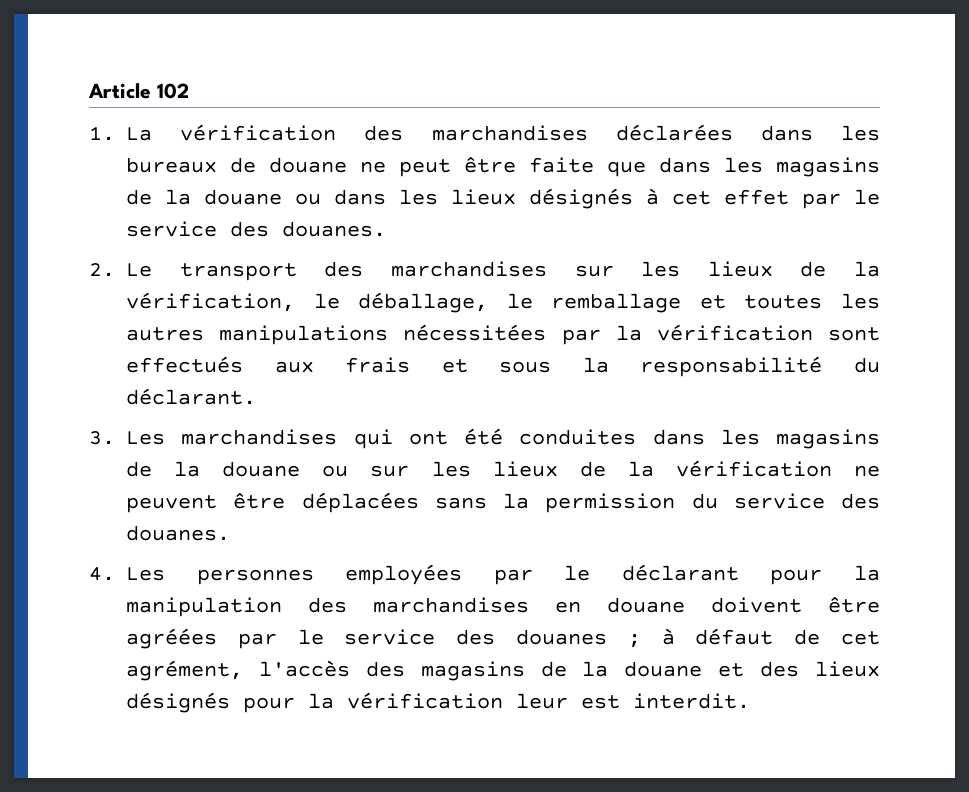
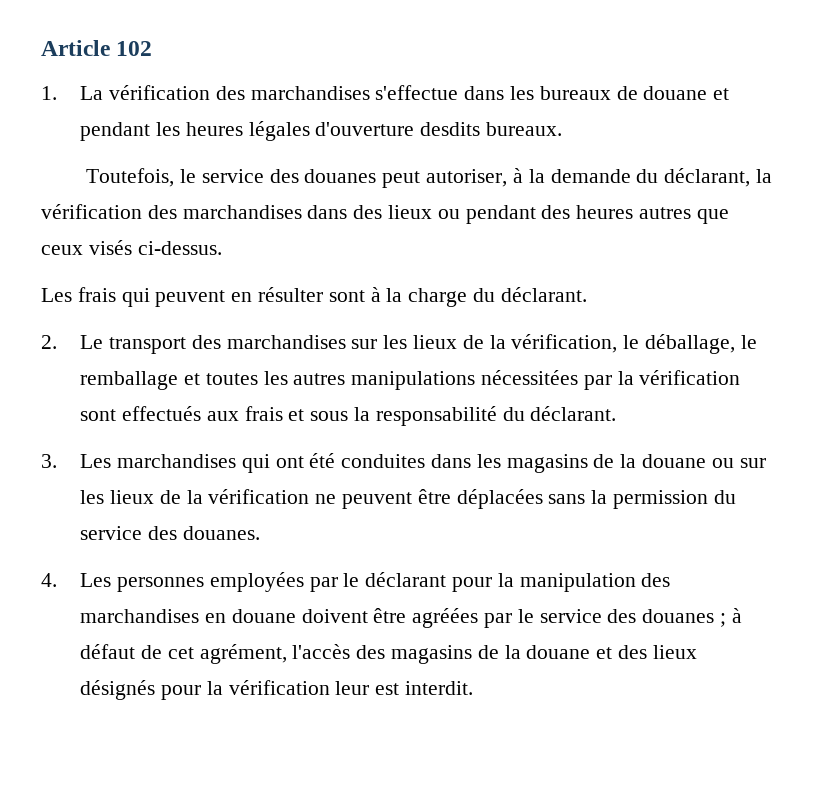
- 1. La vérification des marchandises déclarées dans les bureaux de douane ne peut être faite que dans les magasins de la douane ou dans les lieux désignés à cet effet par le service des douanes.
+ 1. La vérification des marchandises s'effectue dans les bureaux de douane et pendant les heures légales d'ouverture desdits bureaux.
+ Toutefois, le service des douanes peut autoriser, à la demande du déclarant, la vérification des marchandises dans des lieux ou pendant des heures autres que ceux visés ci-dessus.
+ Les frais qui peuvent en résulter sont à la charge du déclarant.

